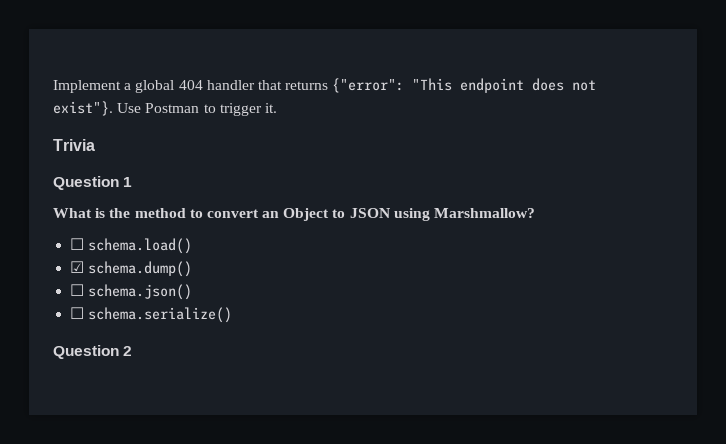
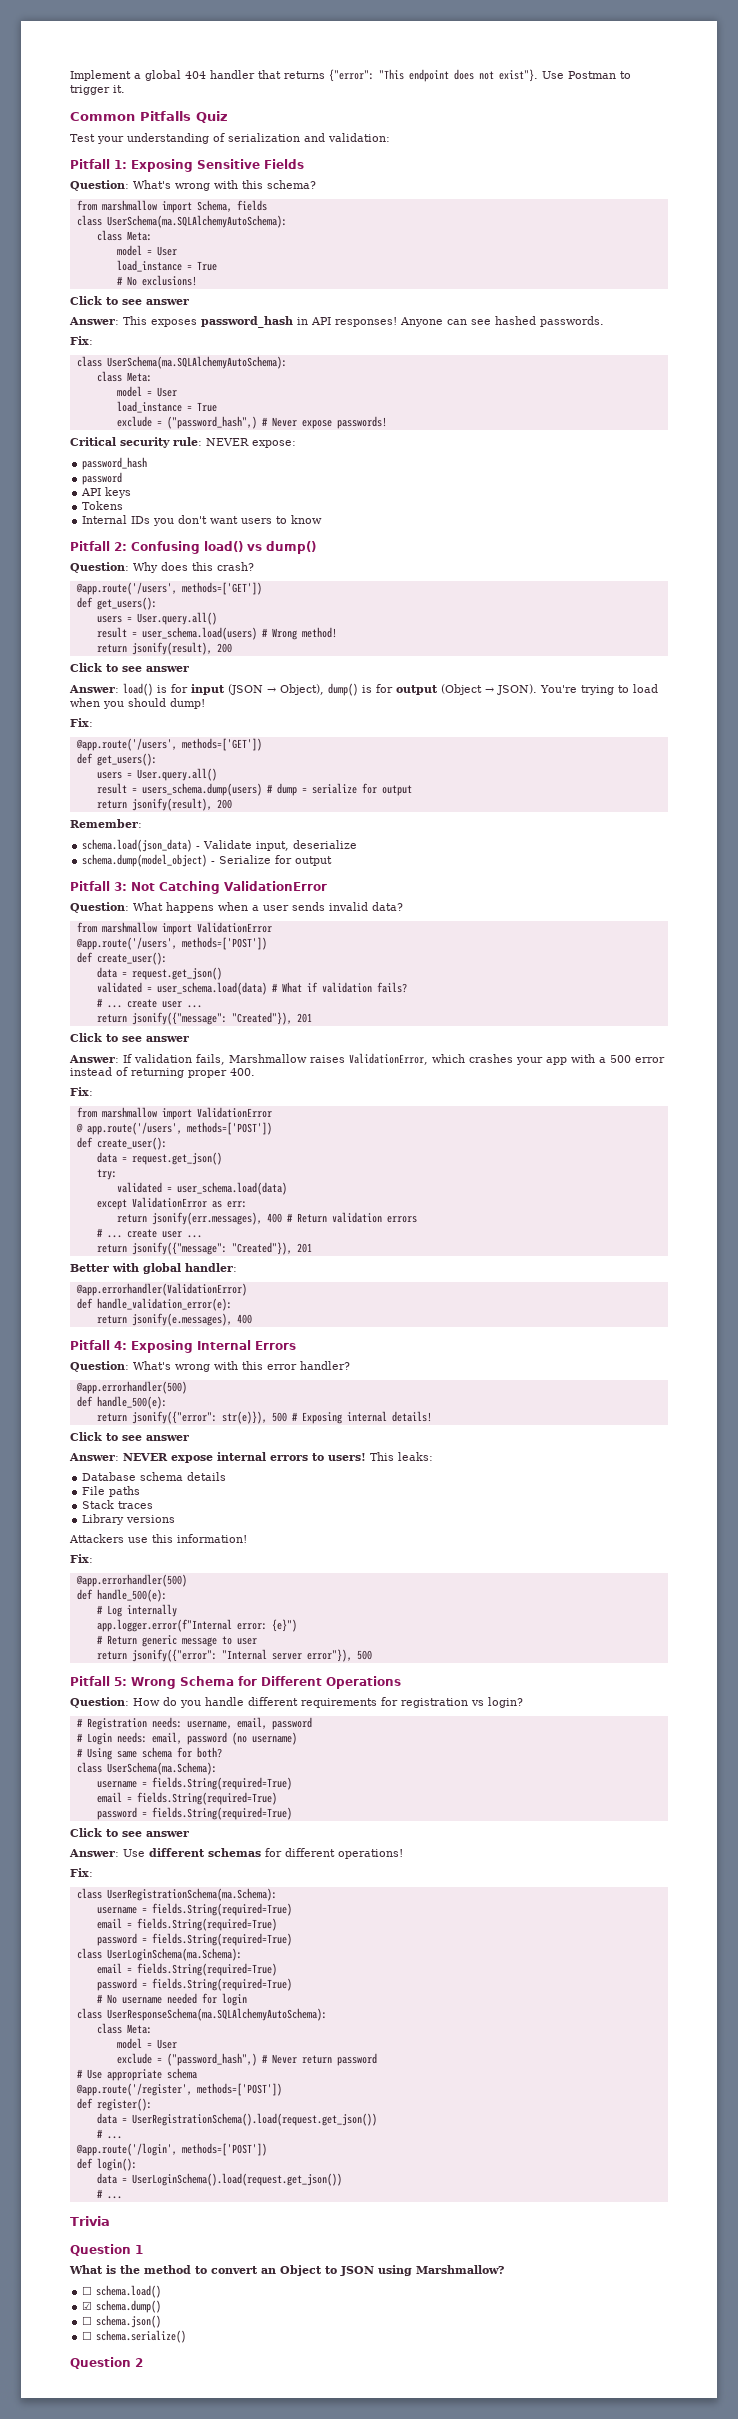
+ Common Pitfalls Quiz
+ Test your understanding of serialization and validation:
+ Pitfall 1: Exposing Sensitive Fields
+ Question: What's wrong with this schema?
+ from marshmallow import Schema, fields
+ class UserSchema(ma.SQLAlchemyAutoSchema):
+ class Meta:
+ model = User
+ load_instance = True
+ # No exclusions!
+ Click to see answer
+ Answer: This exposes password_hash in API responses! Anyone can see hashed passwords.
+ Fix:
+ class UserSchema(ma.SQLAlchemyAutoSchema):
+ class Meta:
+ model = User
+ load_instance = True
+ exclude = ("password_hash",) # Never expose passwords!
+ Critical security rule: NEVER expose:
+ password_hash
+ password
+ API keys
+ Tokens
+ Internal IDs you don't want users to know
+ Pitfall 2: Confusing load() vs dump()
+ Question: Why does this crash?
+ @app.route('/users', methods=['GET'])
+ def get_users():
+ users = User.query.all()
+ result = user_schema.load(users) # Wrong method!
+ return jsonify(result), 200
+ Click to see answer
+ Answer: load() is for input (JSON → Object), dump() is for output (Object → JSON). You're trying to load when you should dump!
+ Fix:
+ @app.route('/users', methods=['GET'])
+ def get_users():
+ users = User.query.all()
+ result = users_schema.dump(users) # dump = serialize for output
+ return jsonify(result), 200
+ Remember:
+ schema.load(json_data) - Validate input, deserialize
+ schema.dump(model_object) - Serialize for output
+ Pitfall 3: Not Catching ValidationError
+ Question: What happens when a user sends invalid data?
+ from marshmallow import ValidationError
+ @app.route('/users', methods=['POST'])
+ def create_user():
+ data = request.get_json()
+ validated = user_schema.load(data) # What if validation fails?
+ # ... create user ...
+ return jsonify({"message": "Created"}), 201
+ Click to see answer
+ Answer: If validation fails, Marshmallow raises ValidationError, which crashes your app with a 500 error instead of returning proper 400.
+ Fix:
+ from marshmallow import ValidationError
+ @ app.route('/users', methods=['POST'])
+ def create_user():
+ data = request.get_json()
+ try:
+ validated = user_schema.load(data)
+ except ValidationError as err:
+ return jsonify(err.messages), 400 # Return validation errors
+ # ... create user ...
+ return jsonify({"message": "Created"}), 201
+ Better with global handler:
+ @app.errorhandler(ValidationError)
+ def handle_validation_error(e):
+ return jsonify(e.messages), 400
+ Pitfall 4: Exposing Internal Errors
+ Question: What's wrong with this error handler?
+ @app.errorhandler(500)
+ def handle_500(e):
+ return jsonify({"error": str(e)}), 500 # Exposing internal details!
+ Click to see answer
+ Answer: NEVER expose internal errors to users! This leaks:
+ Database schema details
+ File paths
+ Stack traces
+ Library versions
+ Attackers use this information!
+ Fix:
+ @app.errorhandler(500)
+ def handle_500(e):
+ # Log internally
+ app.logger.error(f"Internal error: {e}")
+ # Return generic message to user
+ return jsonify({"error": "Internal server error"}), 500
+ Pitfall 5: Wrong Schema for Different Operations
+ Question: How do you handle different requirements for registration vs login?
+ # Registration needs: username, email, password
+ # Login needs: email, password (no username)
+ # Using same schema for both?
+ class UserSchema(ma.Schema):
+ username = fields.String(required=True)
+ email = fields.String(required=True)
+ password = fields.String(required=True)
+ Click to see answer
+ Answer: Use different schemas for different operations!
+ Fix:
+ class UserRegistrationSchema(ma.Schema):
+ username = fields.String(required=True)
+ email = fields.String(required=True)
+ password = fields.String(required=True)
+ class UserLoginSchema(ma.Schema):
+ email = fields.String(required=True)
+ password = fields.String(required=True)
+ # No username needed for login
+ class UserResponseSchema(ma.SQLAlchemyAutoSchema):
+ class Meta:
+ model = User
+ exclude = ("password_hash",) # Never return password
+ # Use appropriate schema
+ @app.route('/register', methods=['POST'])
+ def register():
+ data = UserRegistrationSchema().load(request.get_json())
+ # ...
+ @app.route('/login', methods=['POST'])
+ def login():
+ data = UserLoginSchema().load(request.get_json())
+ # ...

